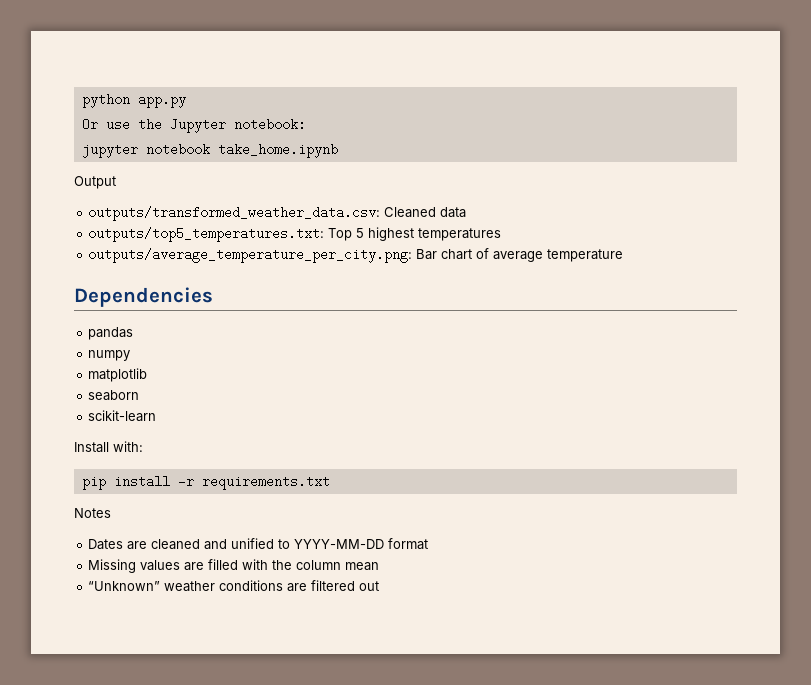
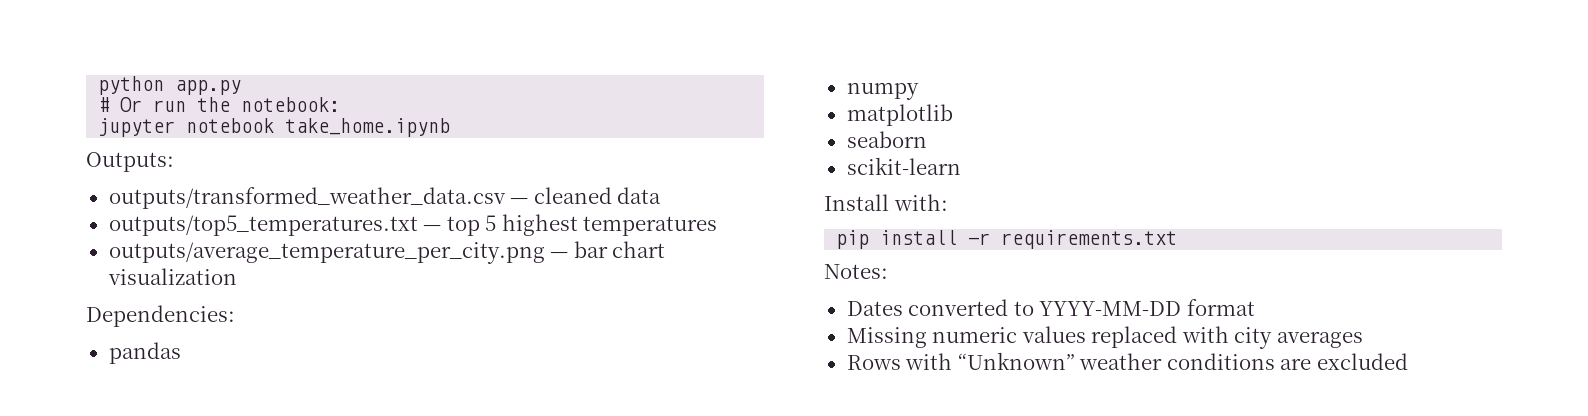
- Or use the Jupyter notebook:
+ # Or run the notebook:
- Output
- outputs/transformed_weather_data.csv: Cleaned data
- outputs/top5_temperatures.txt: Top 5 highest temperatures
- outputs/average_temperature_per_city.png: Bar chart of average temperature
- Dependencies
+ Outputs:
+ outputs/transformed_weather_data.csv — cleaned data
+ outputs/top5_temperatures.txt — top 5 highest temperatures
+ outputs/average_temperature_per_city.png — bar chart visualization
+ Dependencies:
- Notes
+ Notes:
- Dates are cleaned and unified to YYYY-MM-DD format
+ Dates converted to YYYY-MM-DD format
- Missing values are filled with the column mean
- “Unknown” weather conditions are filtered out
+ Missing numeric values replaced with city averages
+ Rows with “Unknown” weather conditions are excluded

